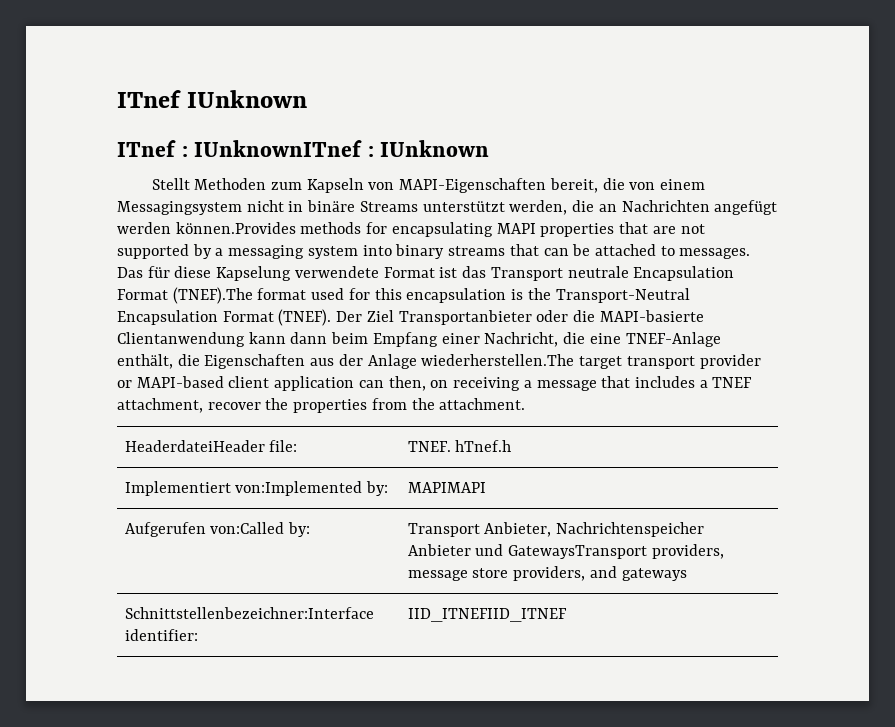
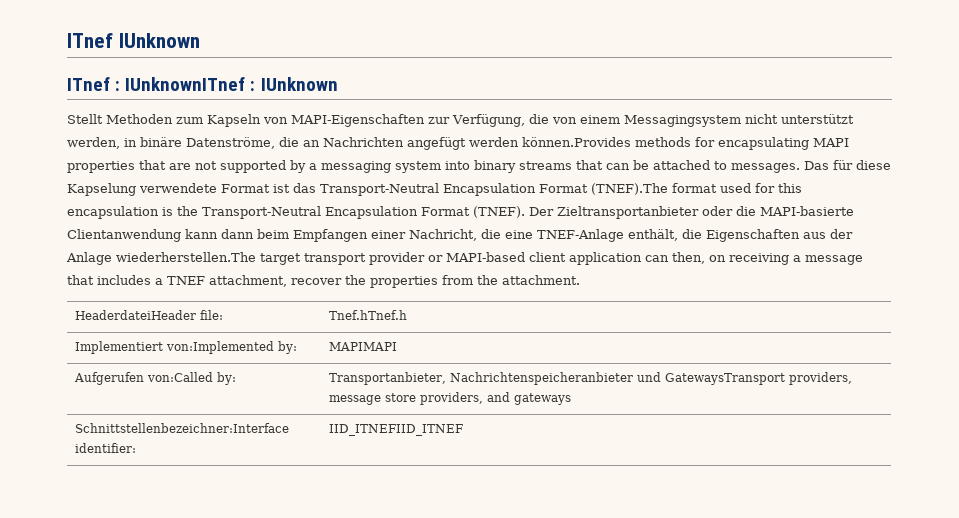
- Stellt Methoden zum Kapseln von MAPI-Eigenschaften bereit, die von einem Messagingsystem nicht in binäre Streams unterstützt werden, die an Nachrichten angefügt werden können.Provides methods for encapsulating MAPI properties that are not supported by a messaging system into binary streams that can be attached to messages.
+ Stellt Methoden zum Kapseln von MAPI-Eigenschaften zur Verfügung, die von einem Messagingsystem nicht unterstützt werden, in binäre Datenströme, die an Nachrichten angefügt werden können.Provides methods for encapsulating MAPI properties that are not supported by a messaging system into binary streams that can be attached to messages.
- Das für diese Kapselung verwendete Format ist das Transport neutrale Encapsulation Format (TNEF).The format used for this encapsulation is the Transport-Neutral Encapsulation Format (TNEF).
+ Das für diese Kapselung verwendete Format ist das Transport-Neutral Encapsulation Format (TNEF).The format used for this encapsulation is the Transport-Neutral Encapsulation Format (TNEF).
- Der Ziel Transportanbieter oder die MAPI-basierte Clientanwendung kann dann beim Empfang einer Nachricht, die eine TNEF-Anlage enthält, die Eigenschaften aus der Anlage wiederherstellen.The target transport provider or MAPI-based client application can then, on receiving a message that includes a TNEF attachment, recover the properties from the attachment.
+ Der Zieltransportanbieter oder die MAPI-basierte Clientanwendung kann dann beim Empfangen einer Nachricht, die eine TNEF-Anlage enthält, die Eigenschaften aus der Anlage wiederherstellen.The target transport provider or MAPI-based client application can then, on receiving a message that includes a TNEF attachment, recover the properties from the attachment.
- HeaderdateiHeader file: | TNEF. hTnef.h
+ HeaderdateiHeader file: | Tnef.hTnef.h
- Aufgerufen von:Called by: | Transport Anbieter, Nachrichtenspeicher Anbieter und GatewaysTransport providers, message store providers, and gateways
+ Aufgerufen von:Called by: | Transportanbieter, Nachrichtenspeicheranbieter und GatewaysTransport providers, message store providers, and gateways

